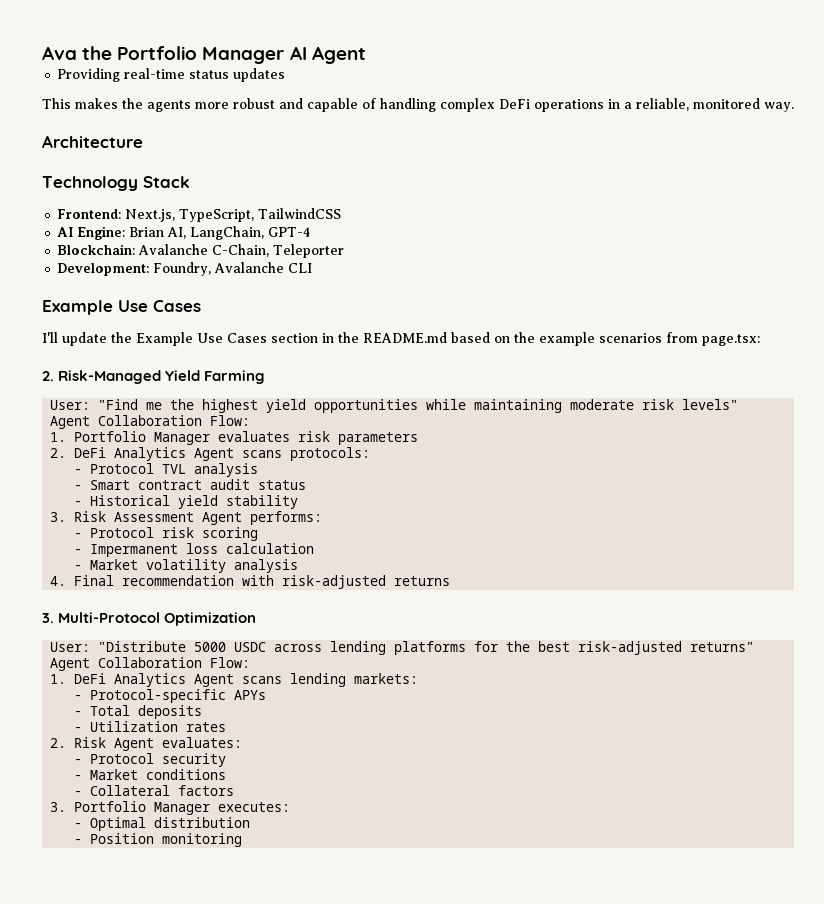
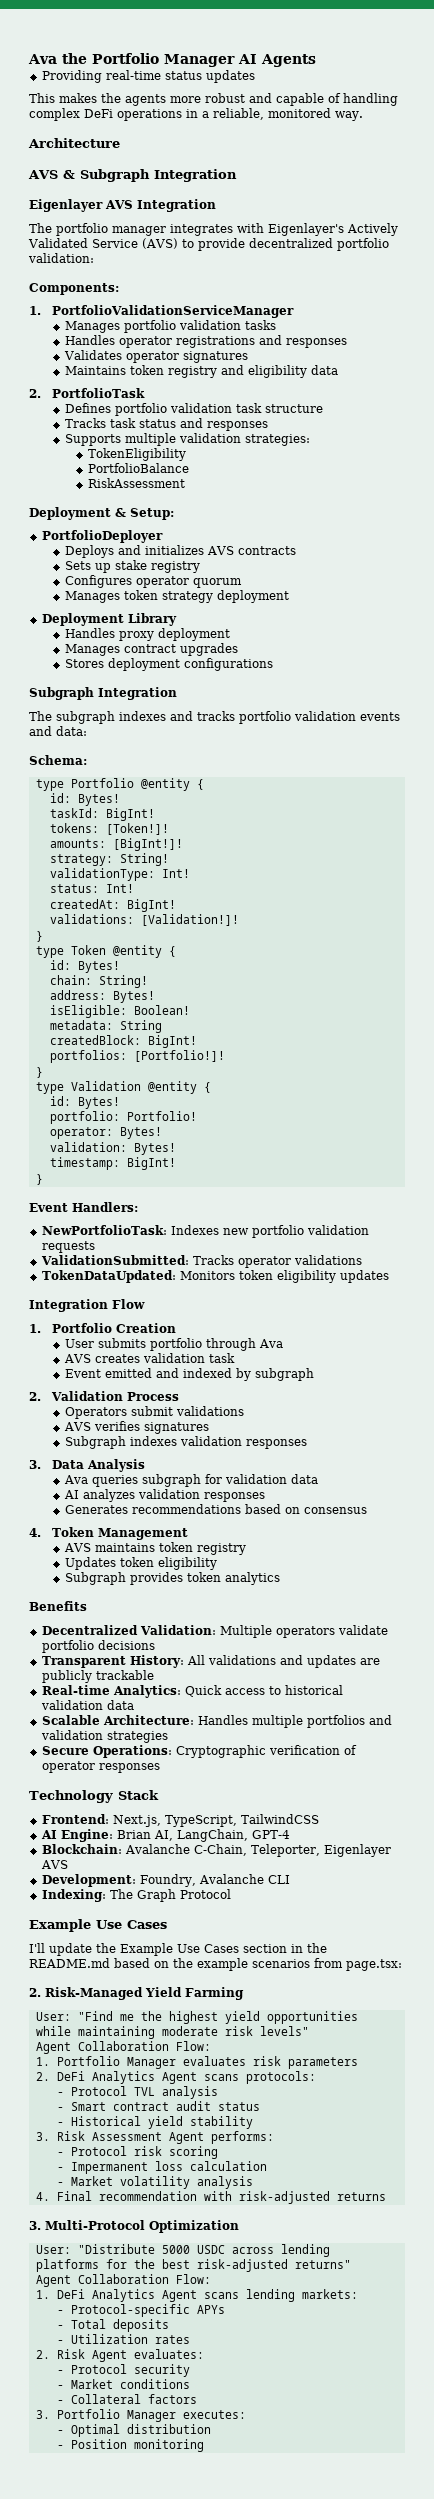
- Ava the Portfolio Manager AI Agent
+ Ava the Portfolio Manager AI Agents
+ AVS & Subgraph Integration
+ Eigenlayer AVS Integration
+ The portfolio manager integrates with Eigenlayer's Actively Validated Service (AVS) to provide decentralized portfolio validation:
+ Components:
+ 1. PortfolioValidationServiceManager
+ Manages portfolio validation tasks
+ Handles operator registrations and responses
+ Validates operator signatures
+ Maintains token registry and eligibility data
+ 2. PortfolioTask
+ Defines portfolio validation task structure
+ Tracks task status and responses
+ Supports multiple validation strategies:
+ TokenEligibility
+ PortfolioBalance
+ RiskAssessment
+ Deployment & Setup:
+ PortfolioDeployer
+ Deploys and initializes AVS contracts
+ Sets up stake registry
+ Configures operator quorum
+ Manages token strategy deployment
+ Deployment Library
+ Handles proxy deployment
+ Manages contract upgrades
+ Stores deployment configurations
+ Subgraph Integration
+ The subgraph indexes and tracks portfolio validation events and data:
+ Schema:
+ type Portfolio @entity {
+ id: Bytes!
+ taskId: BigInt!
+ tokens: [Token!]!
+ amounts: [BigInt!]!
+ strategy: String!
+ validationType: Int!
+ status: Int!
+ createdAt: BigInt!
+ validations: [Validation!]!
+ }
+ type Token @entity {
+ id: Bytes!
+ chain: String!
+ address: Bytes!
+ isEligible: Boolean!
+ metadata: String
+ createdBlock: BigInt!
+ portfolios: [Portfolio!]!
+ }
+ type Validation @entity {
+ id: Bytes!
+ portfolio: Portfolio!
+ operator: Bytes!
+ validation: Bytes!
+ timestamp: BigInt!
+ }
+ Event Handlers:
+ NewPortfolioTask: Indexes new portfolio validation requests
+ ValidationSubmitted: Tracks operator validations
+ TokenDataUpdated: Monitors token eligibility updates
+ Integration Flow
+ 1. Portfolio Creation
+ User submits portfolio through Ava
+ AVS creates validation task
+ Event emitted and indexed by subgraph
+ 2. Validation Process
+ Operators submit validations
+ AVS verifies signatures
+ Subgraph indexes validation responses
+ 3. Data Analysis
+ Ava queries subgraph for validation data
+ AI analyzes validation responses
+ Generates recommendations based on consensus
+ 4. Token Management
+ AVS maintains token registry
+ Updates token eligibility
+ Subgraph provides token analytics
+ Benefits
+ Decentralized Validation: Multiple operators validate portfolio decisions
+ Transparent History: All validations and updates are publicly trackable
+ Real-time Analytics: Quick access to historical validation data
+ Scalable Architecture: Handles multiple portfolios and validation strategies
+ Secure Operations: Cryptographic verification of operator responses
- Blockchain: Avalanche C-Chain, Teleporter
+ Blockchain: Avalanche C-Chain, Teleporter, Eigenlayer AVS
+ Indexing: The Graph Protocol

